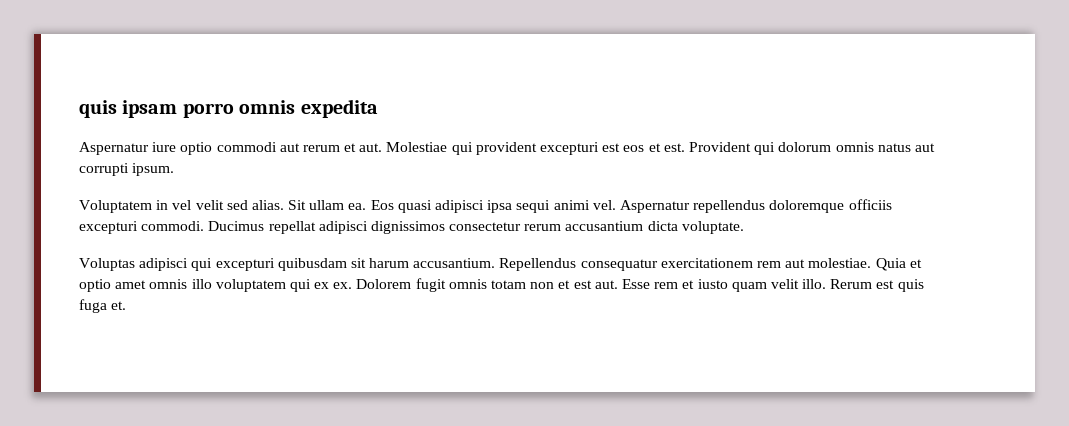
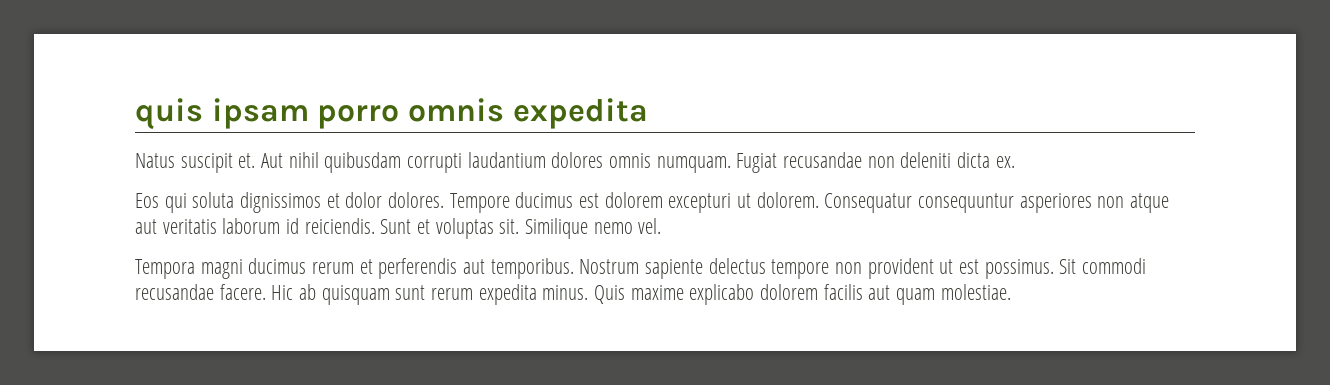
- Aspernatur iure optio commodi aut rerum et aut. Molestiae qui provident excepturi est eos et est. Provident qui dolorum omnis natus aut corrupti ipsum.
- Voluptatem in vel velit sed alias. Sit ullam ea. Eos quasi adipisci ipsa sequi animi vel. Aspernatur repellendus doloremque officiis excepturi commodi. Ducimus repellat adipisci dignissimos consectetur rerum accusantium dicta voluptate.
- Voluptas adipisci qui excepturi quibusdam sit harum accusantium. Repellendus consequatur exercitationem rem aut molestiae. Quia et optio amet omnis illo voluptatem qui ex ex. Dolorem fugit omnis totam non et est aut. Esse rem et iusto quam velit illo. Rerum est quis fuga et.
+ Natus suscipit et. Aut nihil quibusdam corrupti laudantium dolores omnis numquam. Fugiat recusandae non deleniti dicta ex.
+ Eos qui soluta dignissimos et dolor dolores. Tempore ducimus est dolorem excepturi ut dolorem. Consequatur consequuntur asperiores non atque aut veritatis laborum id reiciendis. Sunt et voluptas sit. Similique nemo vel.
+ Tempora magni ducimus rerum et perferendis aut temporibus. Nostrum sapiente delectus tempore non provident ut est possimus. Sit commodi recusandae facere. Hic ab quisquam sunt rerum expedita minus. Quis maxime explicabo dolorem facilis aut quam molestiae.

